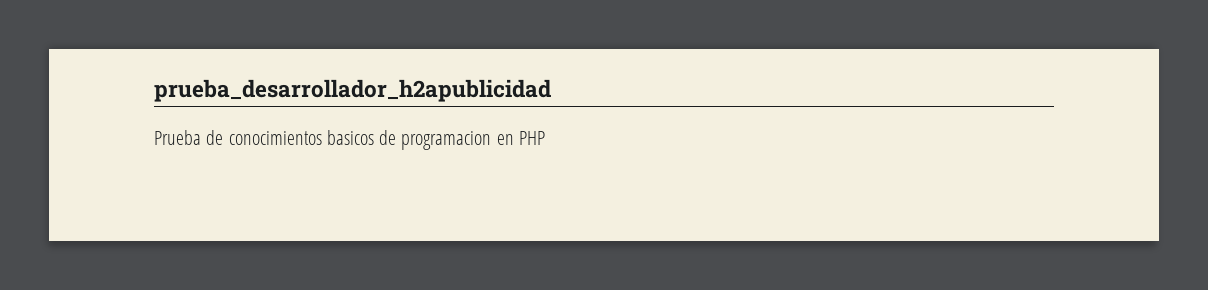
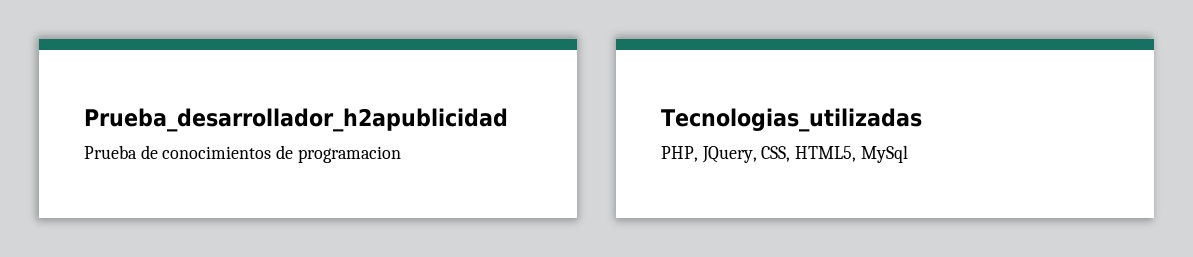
- prueba_desarrollador_h2apublicidad
+ Prueba_desarrollador_h2apublicidad
- Prueba de conocimientos basicos de programacion en PHP
+ Prueba de conocimientos de programacion
+ Tecnologias_utilizadas
+ PHP, JQuery, CSS, HTML5, MySql

